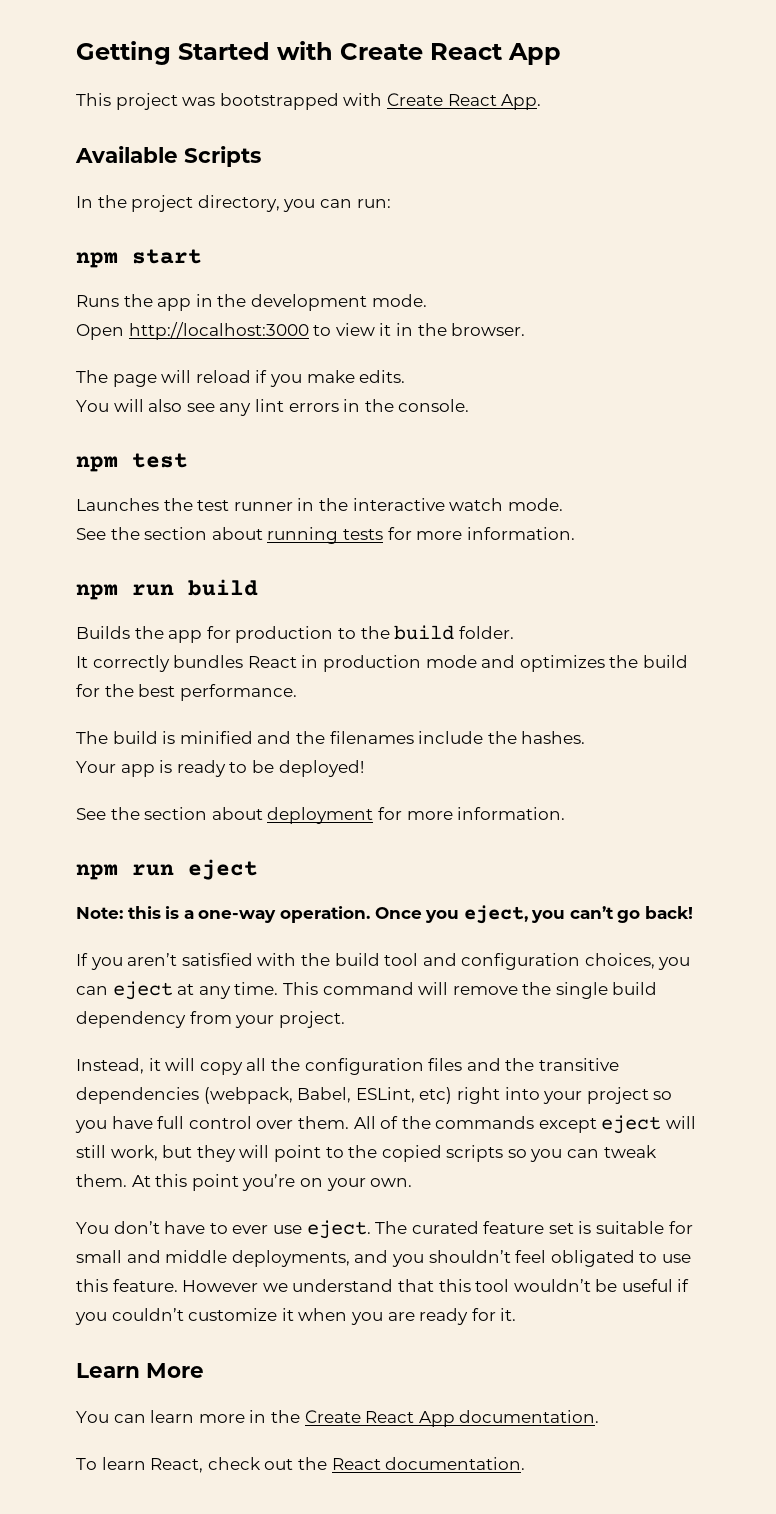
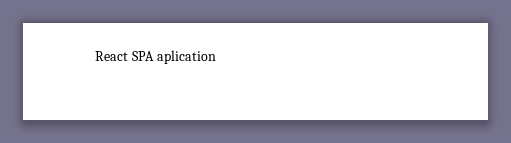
- Getting Started with Create React App
- This project was bootstrapped with Create React App.
- Available Scripts
- In the project directory, you can run:
- npm start
- Runs the app in the development mode.
- Open http://localhost:3000 to view it in the browser.
- The page will reload if you make edits.
- You will also see any lint errors in the console.
- npm test
- Launches the test runner in the interactive watch mode.
- See the section about running tests for more information.
- npm run build
- Builds the app for production to the build folder.
- It correctly bundles React in production mode and optimizes the build for the best performance.
- The build is minified and the filenames include the hashes.
- Your app is ready to be deployed!
- See the section about deployment for more information.
- npm run eject
- Note: this is a one-way operation. Once you eject, you can’t go back!
- If you aren’t satisfied with the build tool and configuration choices, you can eject at any time. This command will remove the single build dependency from your project.
- Instead, it will copy all the configuration files and the transitive dependencies (webpack, Babel, ESLint, etc) right into your project so you have full control over them. All of the commands except eject will still work, but they will point to the copied scripts so you can tweak them. At this point you’re on your own.
- You don’t have to ever use eject. The curated feature set is suitable for small and middle deployments, and you shouldn’t feel obligated to use this feature. However we understand that this tool wouldn’t be useful if you couldn’t customize it when you are ready for it.
- Learn More
- You can learn more in the Create React App documentation.
- To learn React, check out the React documentation.
+ React SPA aplication

